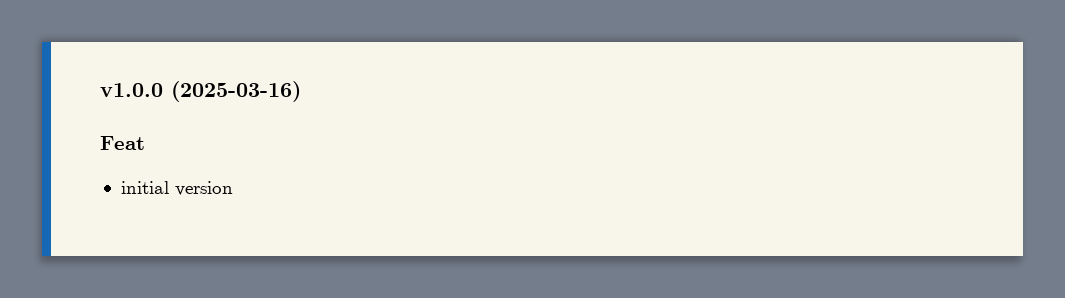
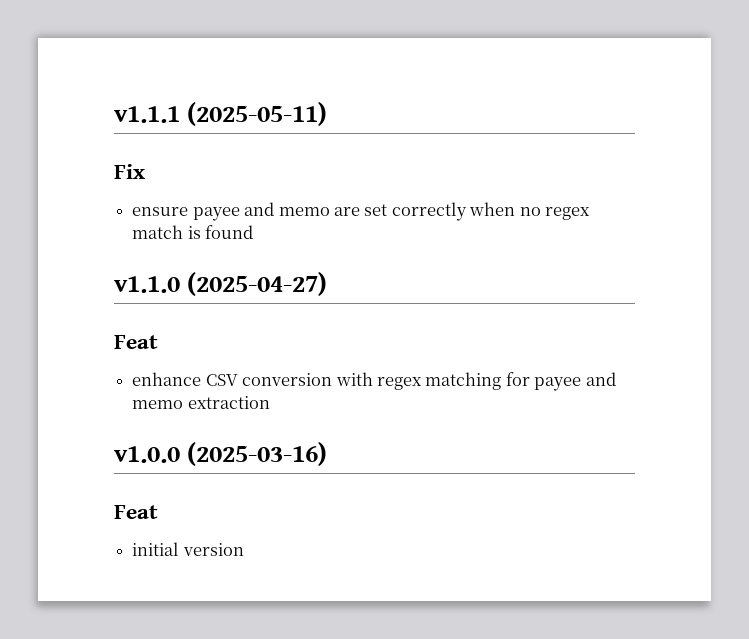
+ v1.1.1 (2025-05-11)
+ Fix
+ ensure payee and memo are set correctly when no regex match is found
+ v1.1.0 (2025-04-27)
+ Feat
+ enhance CSV conversion with regex matching for payee and memo extraction

